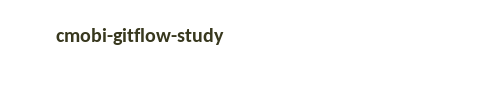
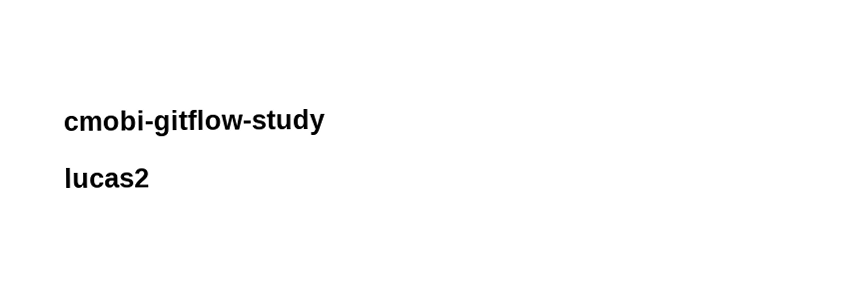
+ lucas2

